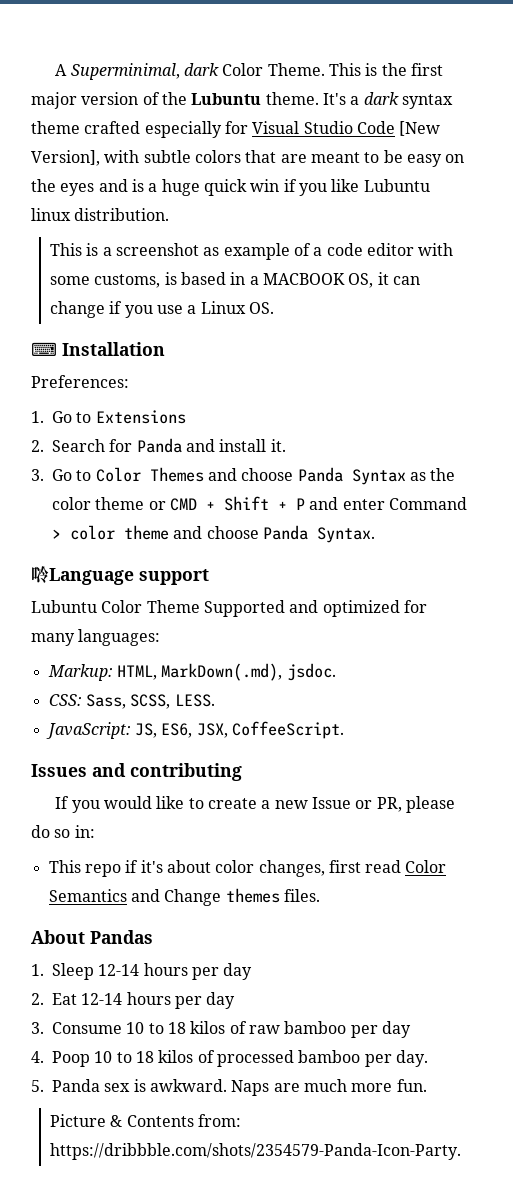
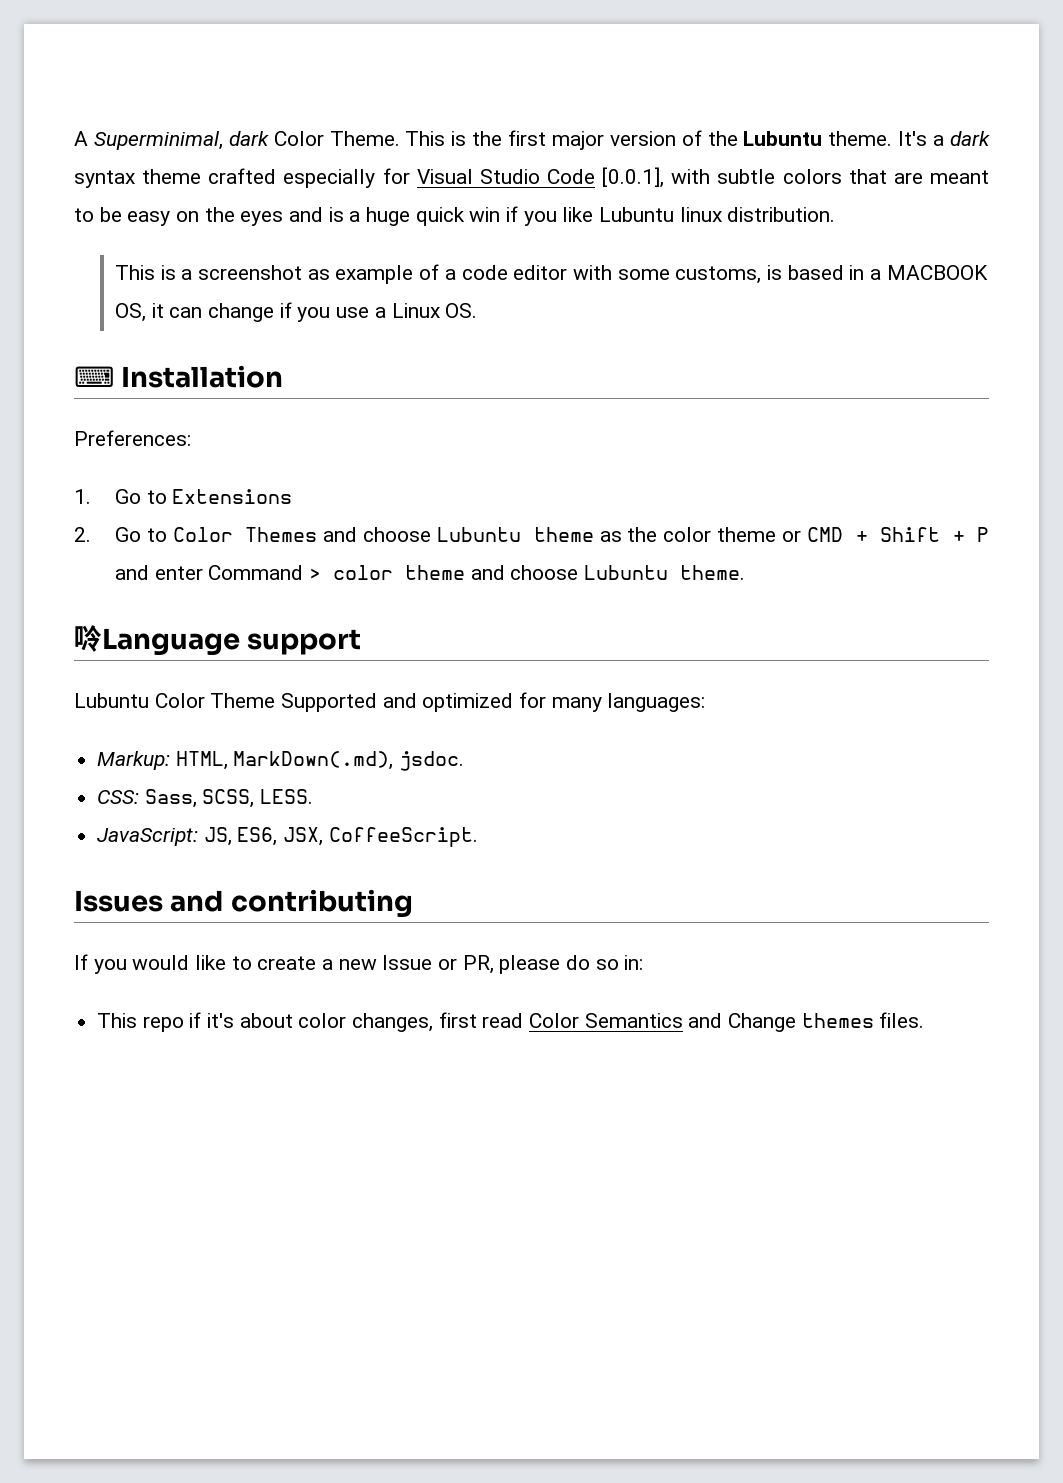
- It's a dark syntax theme crafted especially for Visual Studio Code [New Version], with subtle colors that are meant to be easy on the eyes and is a huge quick win if you like Lubuntu linux distribution.
+ It's a dark syntax theme crafted especially for Visual Studio Code [0.0.1], with subtle colors that are meant to be easy on the eyes and is a huge quick win if you like Lubuntu linux distribution.
- 2. Search for Panda and install it.
- 3. Go to Color Themes and choose Panda Syntax as the color theme or CMD + Shift + P and enter Command > color theme and choose Panda Syntax.
+ 2. Go to Color Themes and choose Lubuntu theme as the color theme or CMD + Shift + P and enter Command > color theme and choose Lubuntu theme.
- About Pandas
- 1. Sleep 12-14 hours per day
- 2. Eat 12-14 hours per day
- 3. Consume 10 to 18 kilos of raw bamboo per day
- 4. Poop 10 to 18 kilos of processed bamboo per day.
- 5. Panda sex is awkward. Naps are much more fun.
- Picture & Contents from: https://dribbble.com/shots/2354579-Panda-Icon-Party.

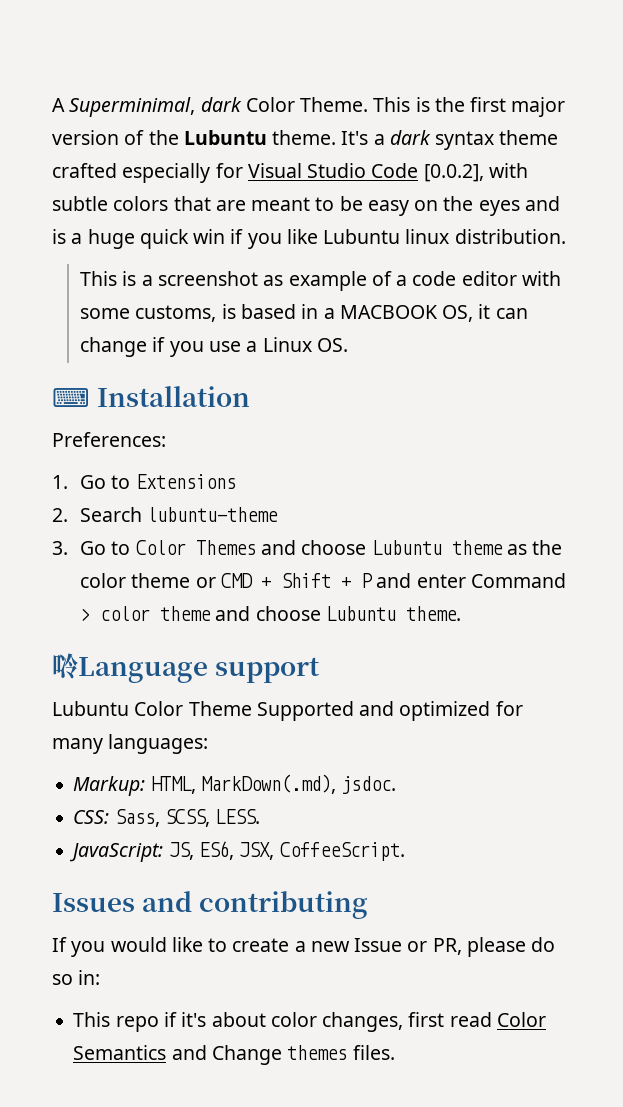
- It's a dark syntax theme crafted especially for Visual Studio Code [0.0.1], with subtle colors that are meant to be easy on the eyes and is a huge quick win if you like Lubuntu linux distribution.
+ It's a dark syntax theme crafted especially for Visual Studio Code [0.0.2], with subtle colors that are meant to be easy on the eyes and is a huge quick win if you like Lubuntu linux distribution.
- 2. Go to Color Themes and choose Lubuntu theme as the color theme or CMD + Shift + P and enter Command > color theme and choose Lubuntu theme.
+ 2. Search lubuntu-theme
+ 3. Go to Color Themes and choose Lubuntu theme as the color theme or CMD + Shift + P and enter Command > color theme and choose Lubuntu theme.

